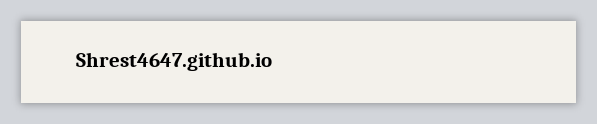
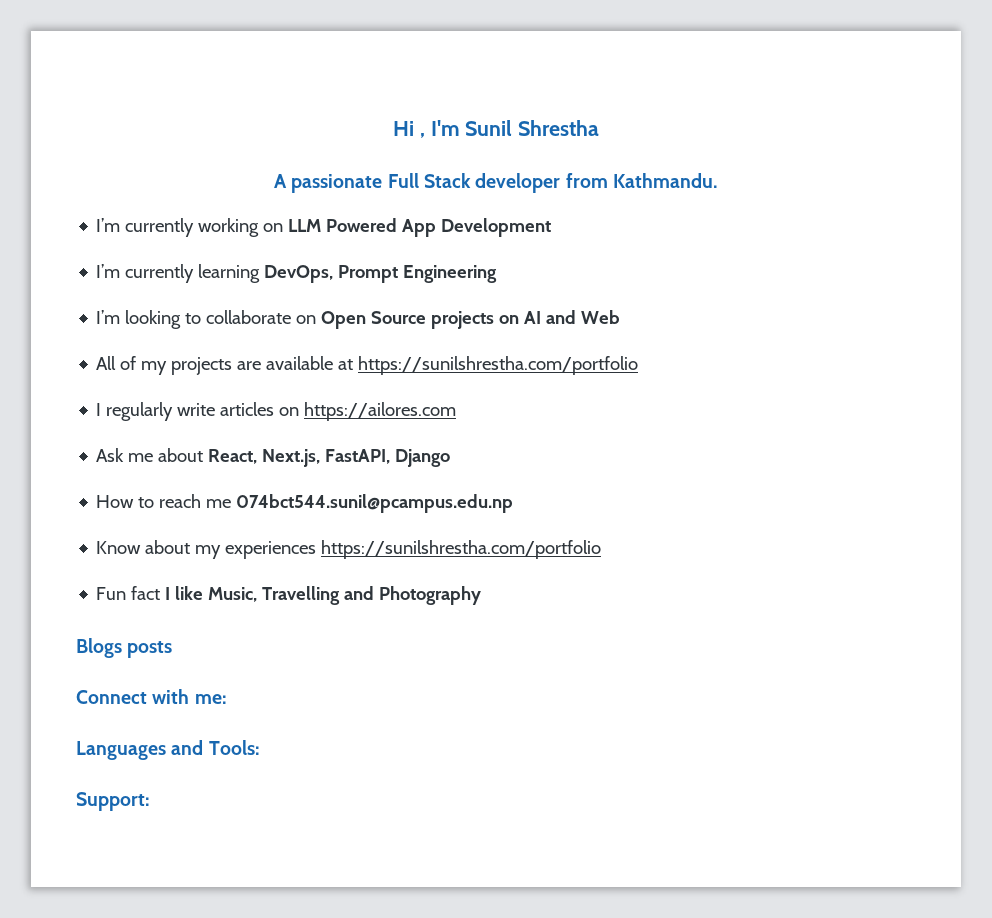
- Shrest4647.github.io
+ Hi , I'm Sunil Shrestha
+ A passionate Full Stack developer from Kathmandu.
+ I’m currently working on LLM Powered App Development
+ I’m currently learning DevOps, Prompt Engineering
+ I’m looking to collaborate on Open Source projects on AI and Web
+ All of my projects are available at https://sunilshrestha.com/portfolio
+ I regularly write articles on https://ailores.com
+ Ask me about React, Next.js, FastAPI, Django
+ How to reach me 074bct544.sunil@pcampus.edu.np
+ Know about my experiences https://sunilshrestha.com/portfolio
+ Fun fact I like Music, Travelling and Photography
+ Blogs posts
+ Connect with me:
+ Languages and Tools:
+ Support:

